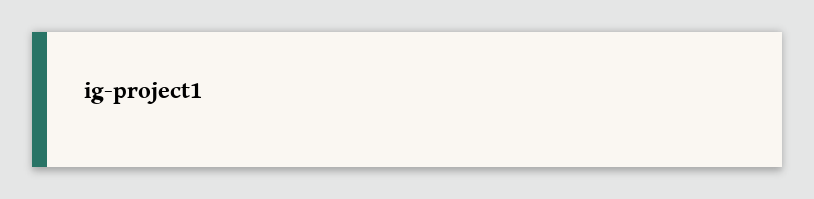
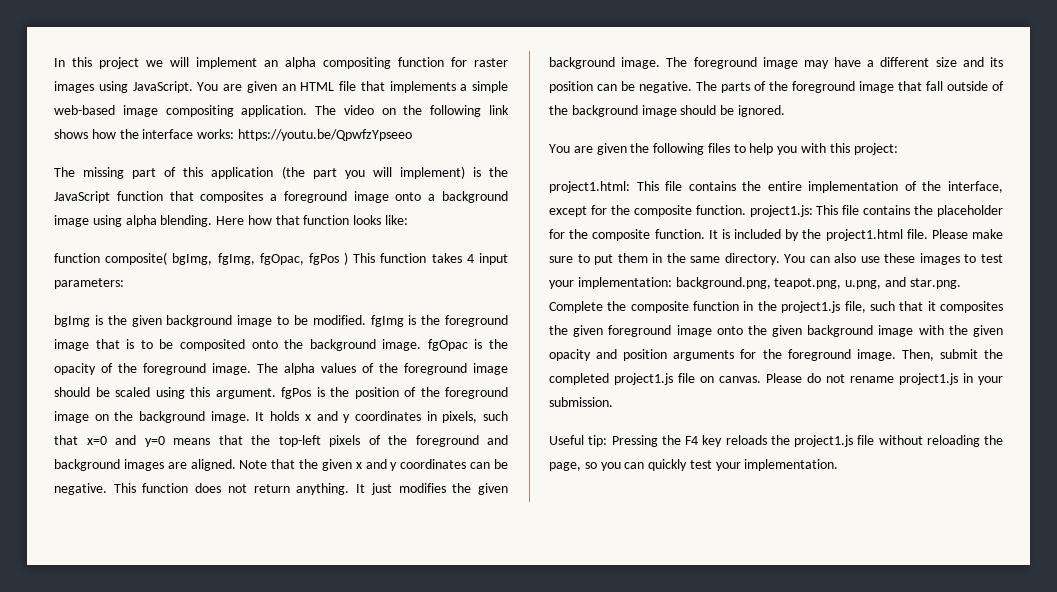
- ig-project1
+ In this project we will implement an alpha compositing function for raster images using JavaScript. You are given an HTML file that implements a simple web-based image compositing application. The video on the following link shows how the interface works: https://youtu.be/QpwfzYpseeo
+ The missing part of this application (the part you will implement) is the JavaScript function that composites a foreground image onto a background image using alpha blending. Here how that function looks like:
+ function composite( bgImg, fgImg, fgOpac, fgPos ) This function takes 4 input parameters:
+ bgImg is the given background image to be modified. fgImg is the foreground image that is to be composited onto the background image. fgOpac is the opacity of the foreground image. The alpha values of the foreground image should be scaled using this argument. fgPos is the position of the foreground image on the background image. It holds x and y coordinates in pixels, such that x=0 and y=0 means that the top-left pixels of the foreground and background images are aligned. Note that the given x and y coordinates can be negative. This function does not return anything. It just modifies the given background image. The foreground image may have a different size and its position can be negative. The parts of the foreground image that fall outside of the background image should be ignored.
+ You are given the following files to help you with this project:
+ project1.html: This file contains the entire implementation of the interface, except for the composite function. project1.js: This file contains the placeholder for the composite function. It is included by the project1.html file. Please make sure to put them in the same directory. You can also use these images to test your implementation: background.png, teapot.png, u.png, and star.png. Complete the composite function in the project1.js file, such that it composites the given foreground image onto the given background image with the given opacity and position arguments for the foreground image. Then, submit the completed project1.js file on canvas. Please do not rename project1.js in your submission.
+ Useful tip: Pressing the F4 key reloads the project1.js file without reloading the page, so you can quickly test your implementation.

